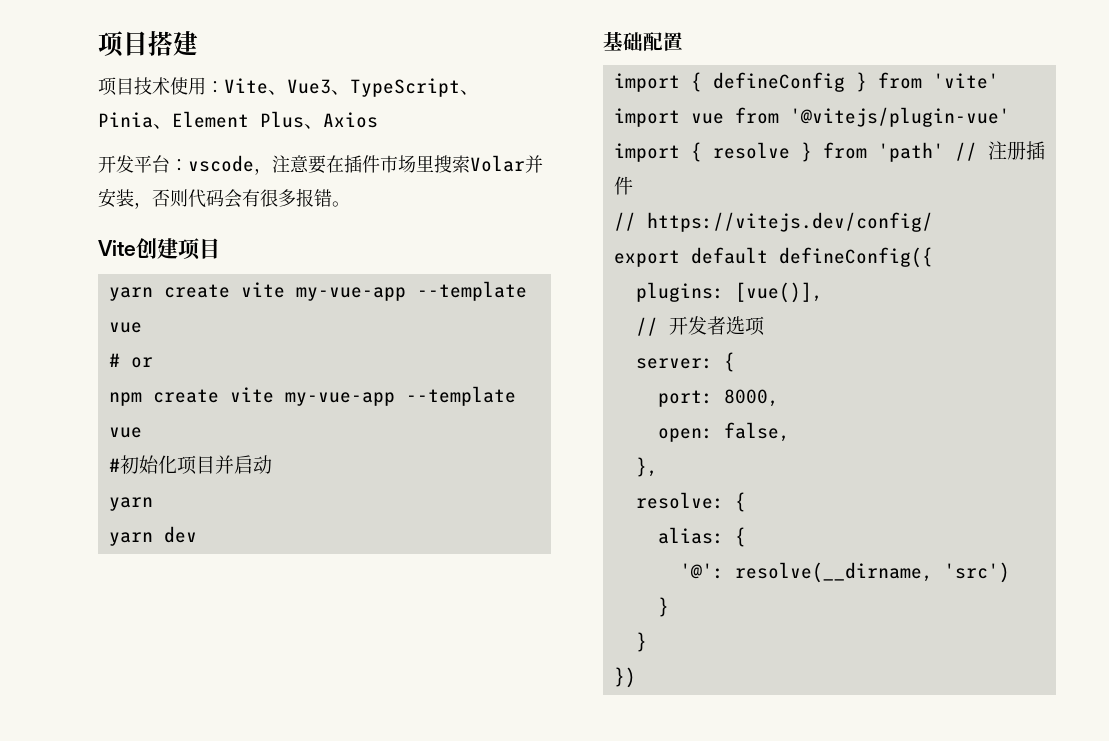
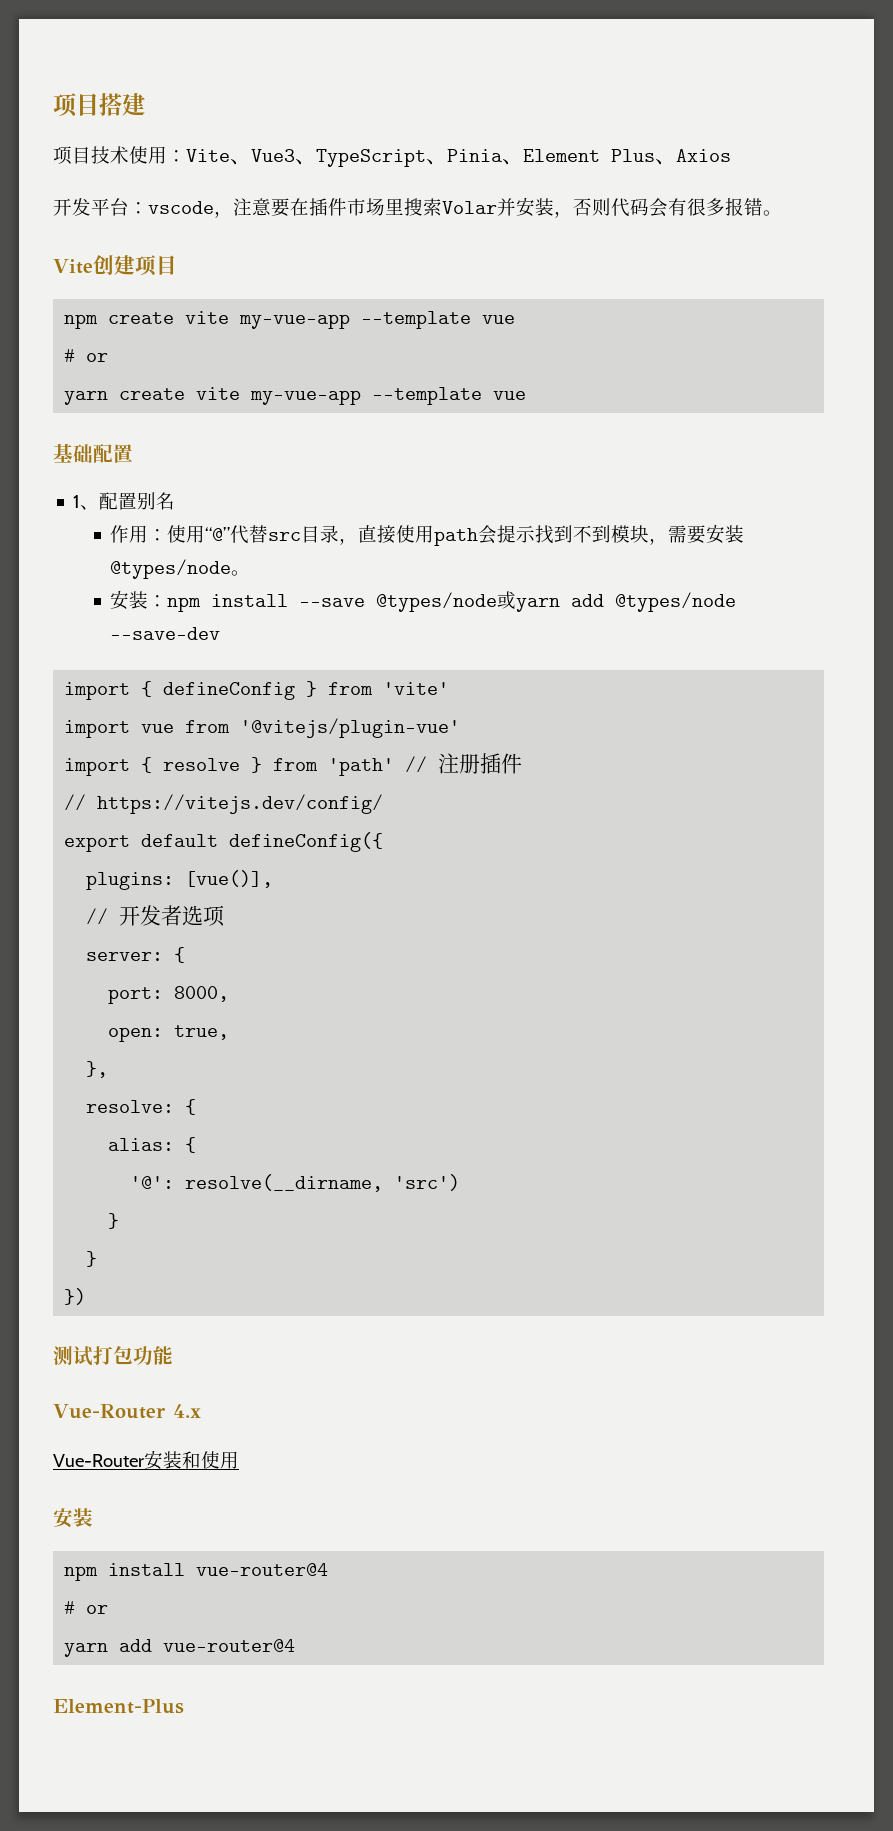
- yarn create vite my-vue-app --template vue
+ npm create vite my-vue-app --template vue
- npm create vite my-vue-app --template vue
- #初始化项目并启动
- yarn
- yarn dev
+ yarn create vite my-vue-app --template vue
  基础配置
+ 1、配置别名
+ 作用：使用“@”代替src目录，直接使用path会提示找到不到模块，需要安装@types/node。
+ 安装：npm install --save @types/node或yarn add @types/node --save-dev
- open: false,
+ open: true,
+ 测试打包功能
+ Vue-Router 4.x
+ Vue-Router安装和使用
+ 安装
+ npm install vue-router@4
+ # or
+ yarn add vue-router@4
+ Element-Plus

